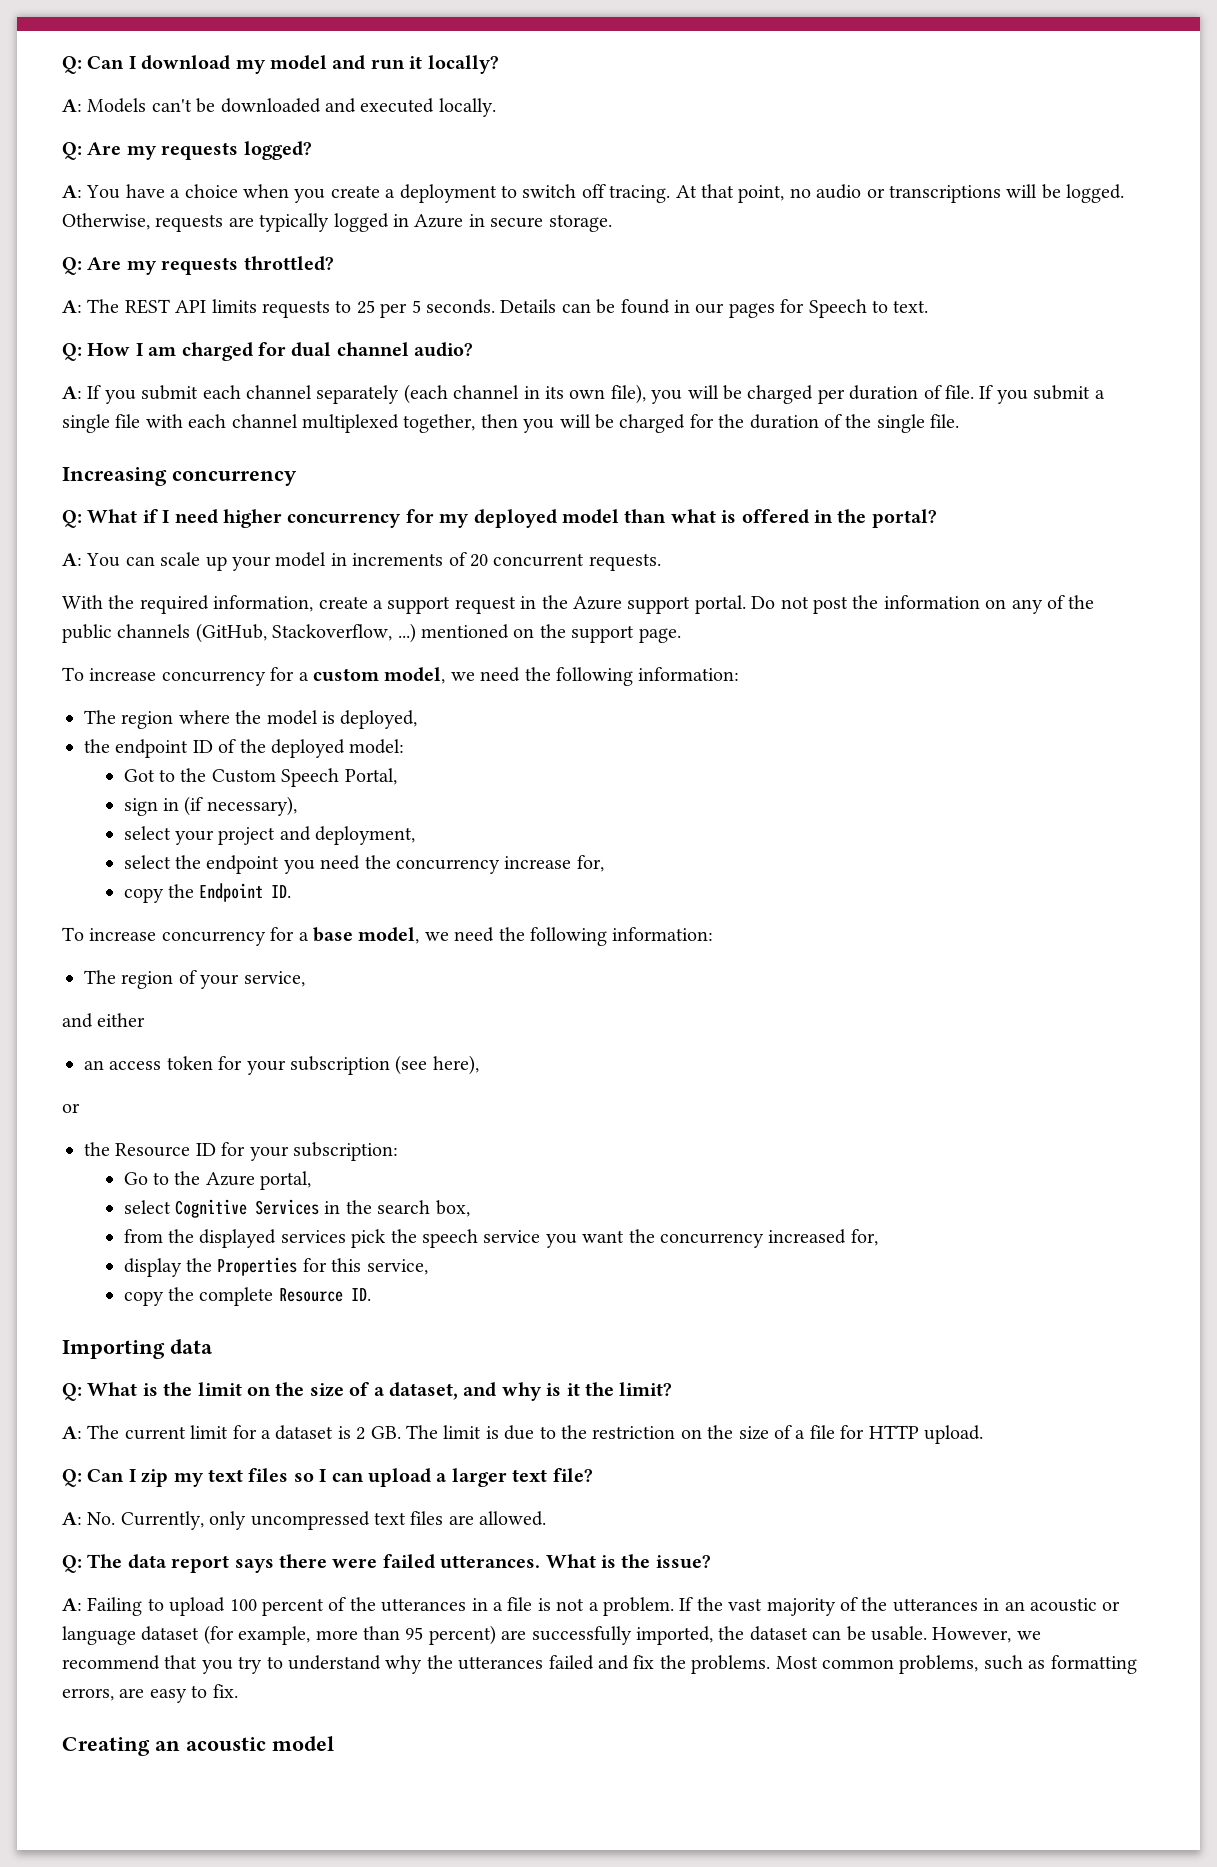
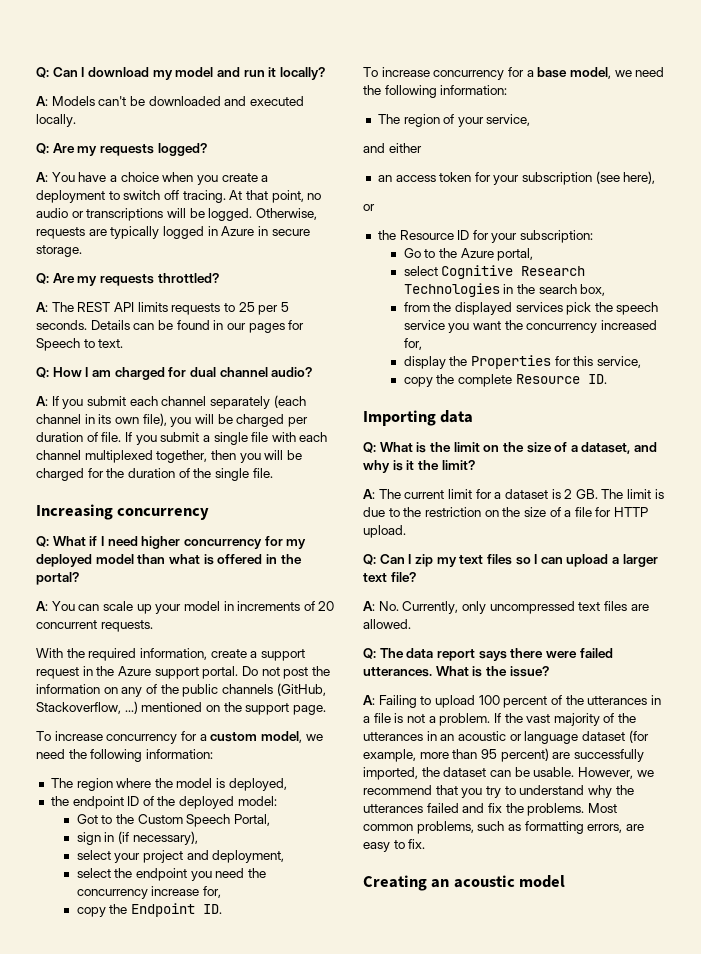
- select Cognitive Services in the search box,
+ select Cognitive Research Technologies in the search box,

